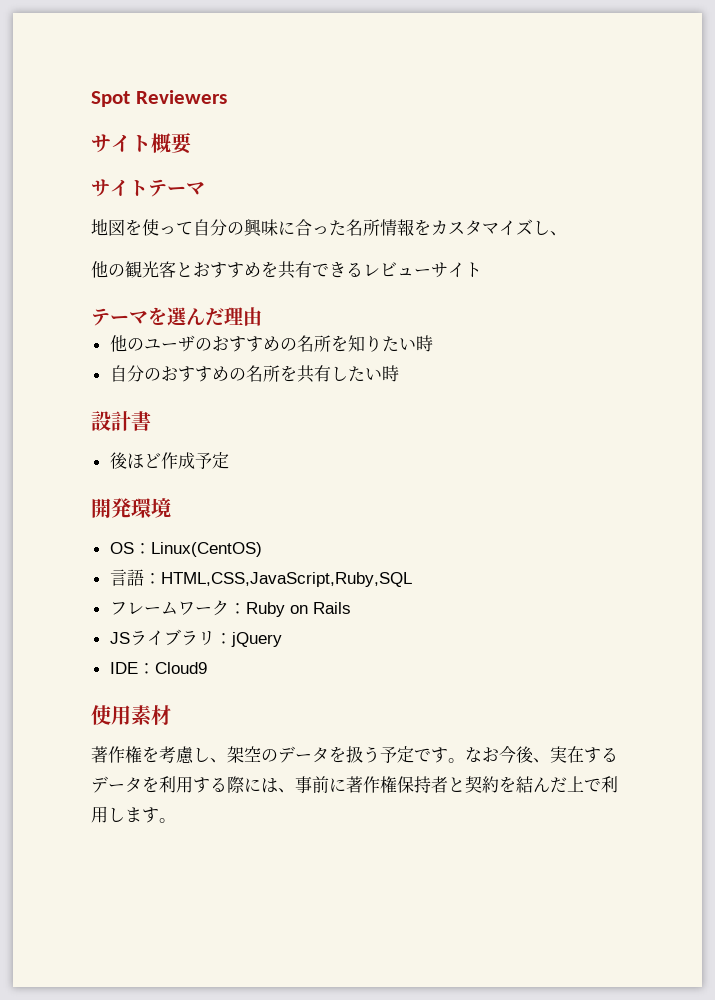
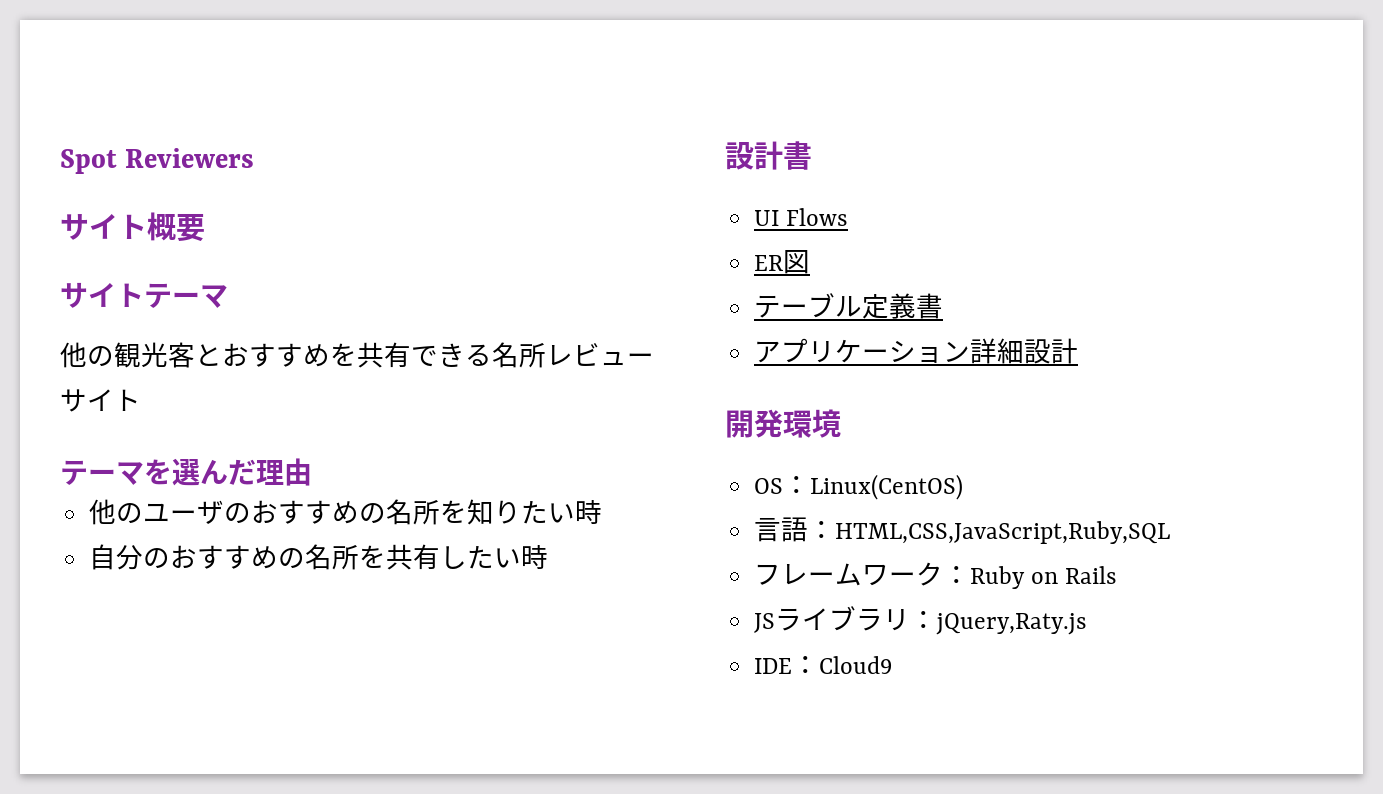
- 地図を使って自分の興味に合った名所情報をカスタマイズし、
- 他の観光客とおすすめを共有できるレビューサイト
+ 他の観光客とおすすめを共有できる名所レビューサイト
- 後ほど作成予定
+ UI Flows
+ ER図
+ テーブル定義書
+ アプリケーション詳細設計
- JSライブラリ：jQuery
+ JSライブラリ：jQuery,Raty.js
- 使用素材
- 著作権を考慮し、架空のデータを扱う予定です。なお今後、実在するデータを利用する際には、事前に著作権保持者と契約を結んだ上で利用します。

